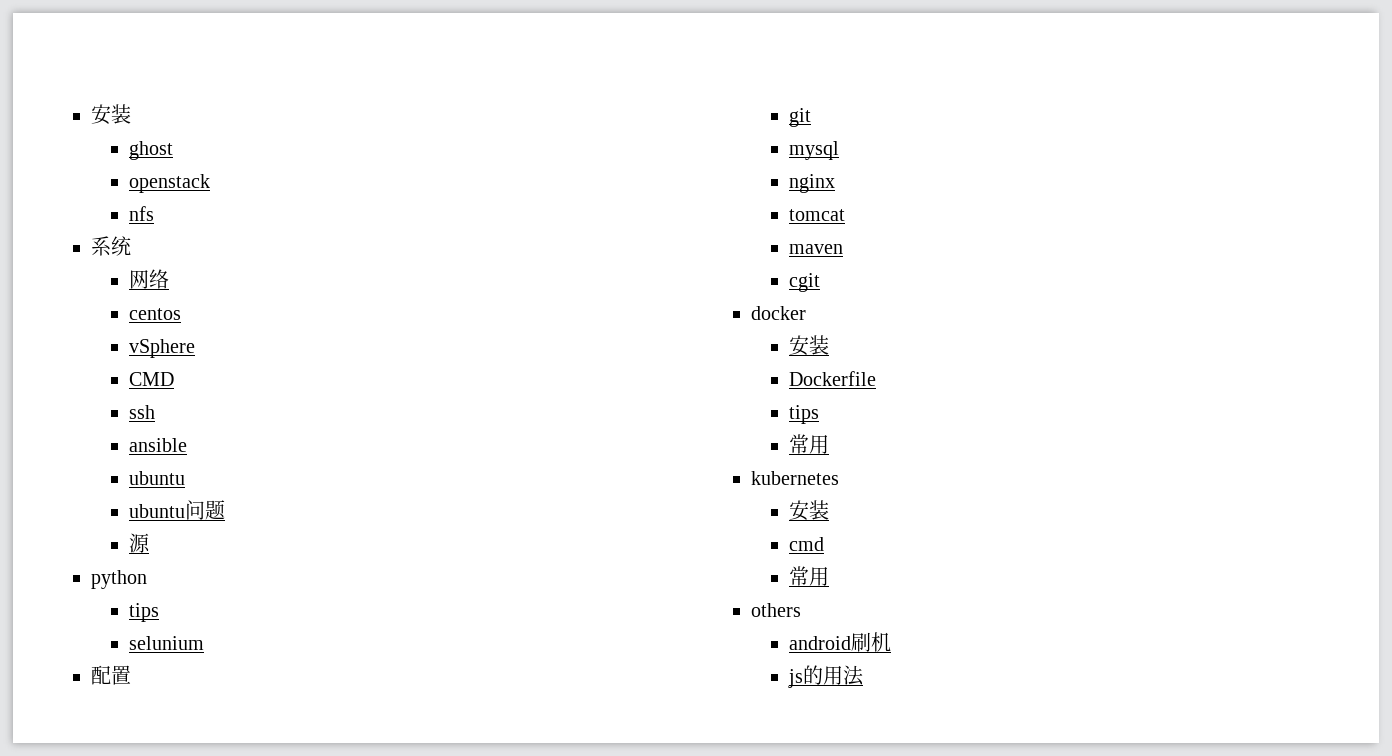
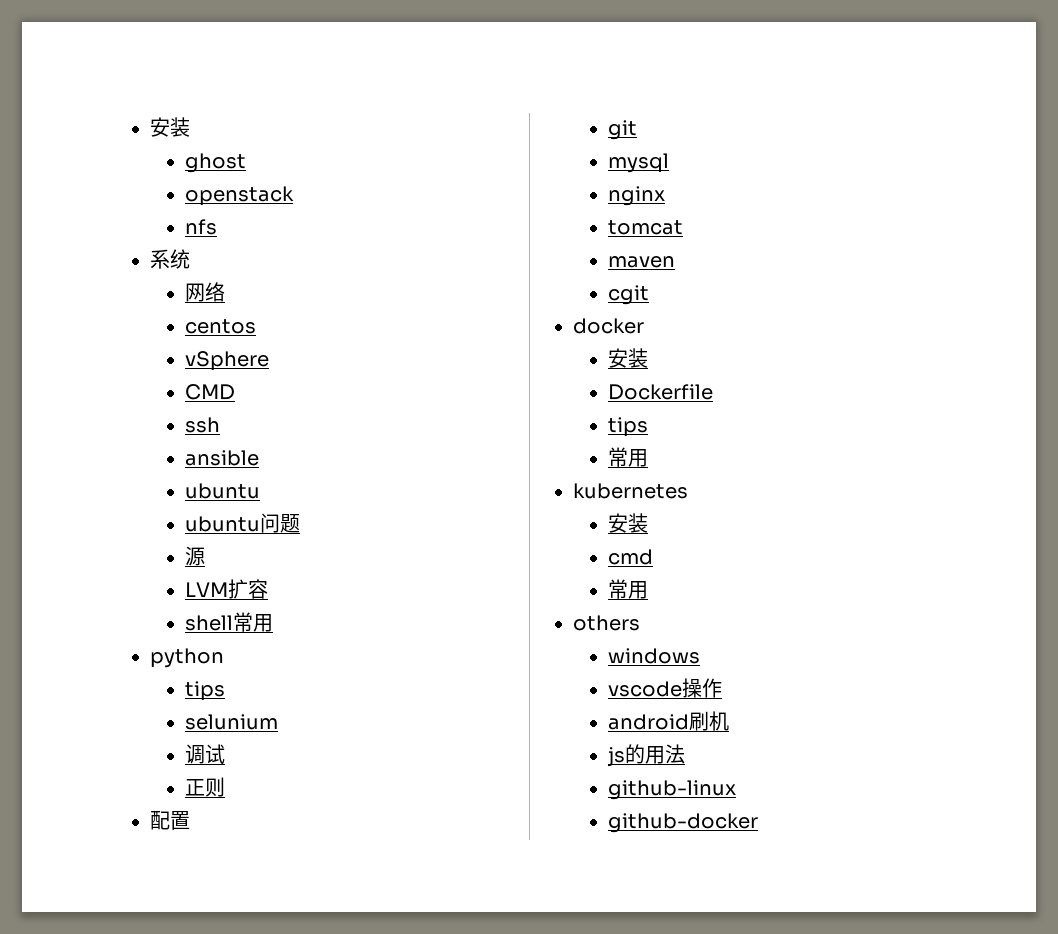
+ LVM扩容
+ shell常用
+ 调试
+ 正则
+ windows
+ vscode操作
+ github-linux
+ github-docker

